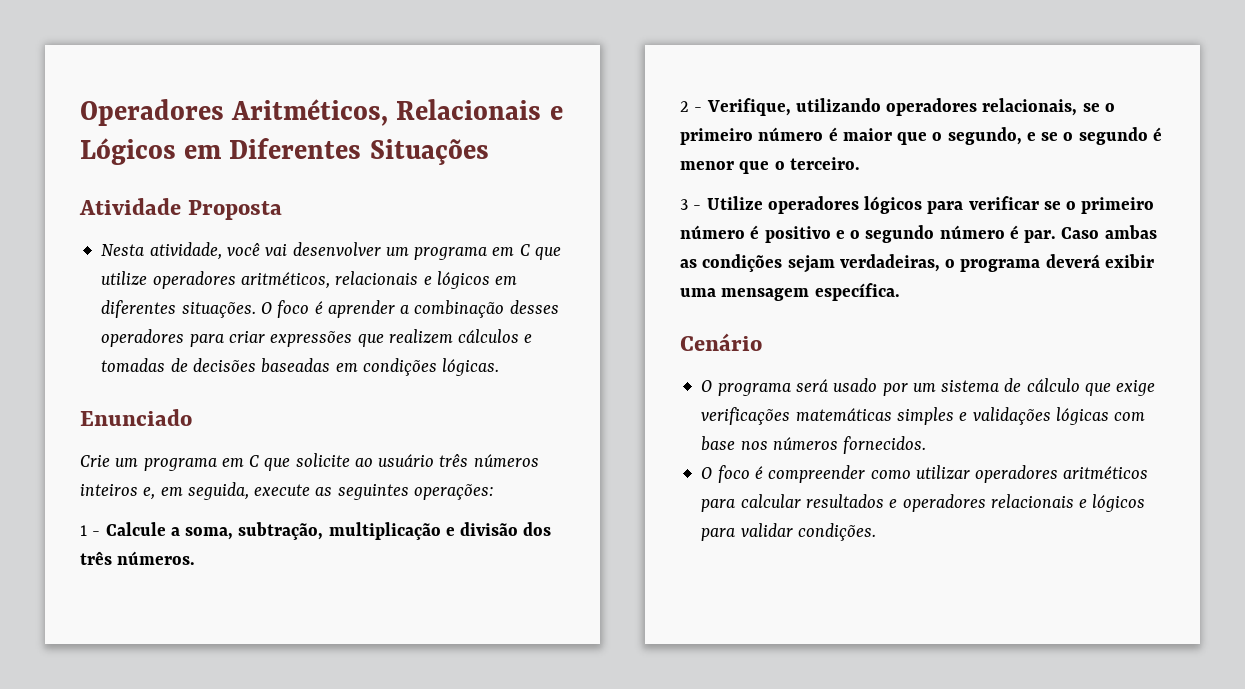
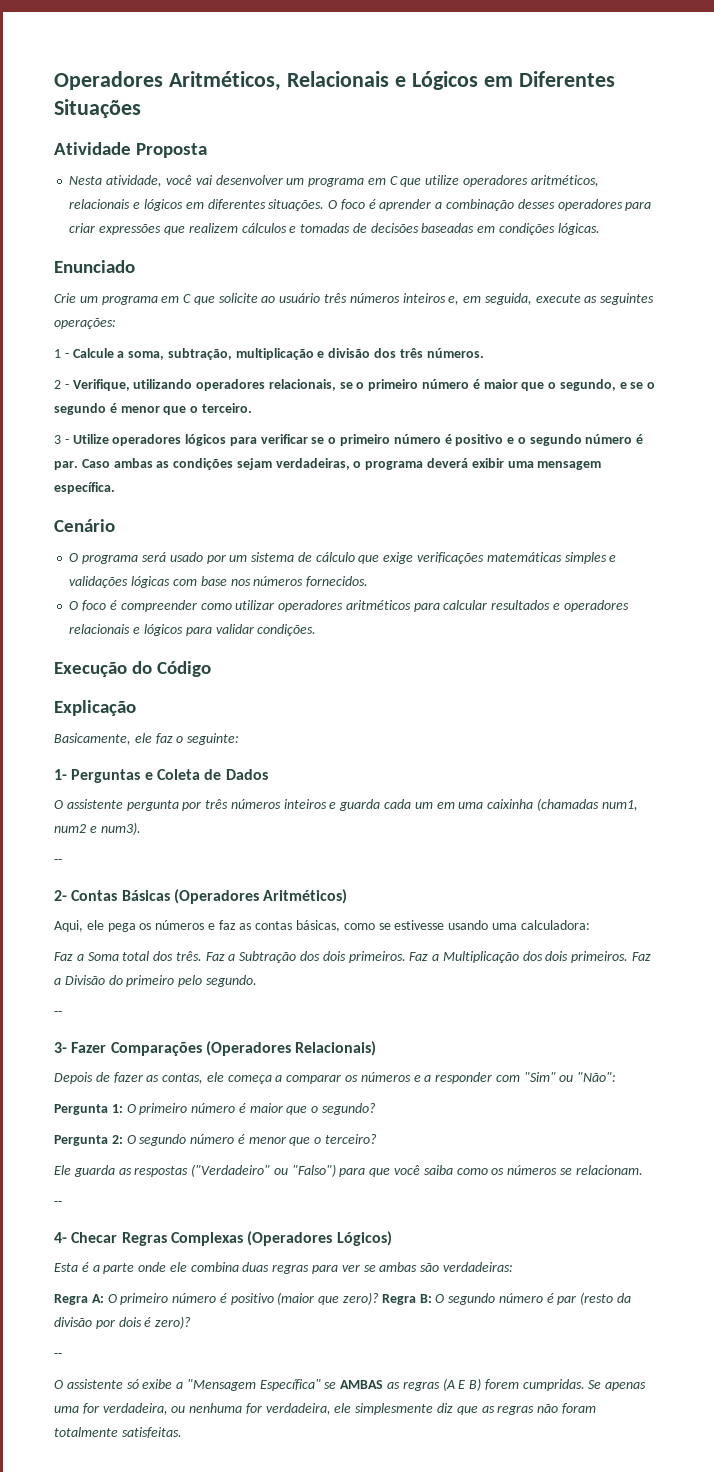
+ Execução do Código
+ Explicação
+ Basicamente, ele faz o seguinte:
+ 1- Perguntas e Coleta de Dados
+ O assistente pergunta por três números inteiros e guarda cada um em uma caixinha (chamadas num1, num2 e num3).
+ --
+ 2- Contas Básicas (Operadores Aritméticos)
+ Aqui, ele pega os números e faz as contas básicas, como se estivesse usando uma calculadora:
+ Faz a Soma total dos três. Faz a Subtração dos dois primeiros. Faz a Multiplicação dos dois primeiros. Faz a Divisão do primeiro pelo segundo.
+ --
+ 3- Fazer Comparações (Operadores Relacionais)
+ Depois de fazer as contas, ele começa a comparar os números e a responder com "Sim" ou "Não":
+ Pergunta 1: O primeiro número é maior que o segundo?
+ Pergunta 2: O segundo número é menor que o terceiro?
+ Ele guarda as respostas ("Verdadeiro" ou "Falso") para que você saiba como os números se relacionam.
+ --
+ 4- Checar Regras Complexas (Operadores Lógicos)
+ Esta é a parte onde ele combina duas regras para ver se ambas são verdadeiras:
+ Regra A: O primeiro número é positivo (maior que zero)? Regra B: O segundo número é par (resto da divisão por dois é zero)?
+ --
+ O assistente só exibe a "Mensagem Específica" se AMBAS as regras (A E B) forem cumpridas. Se apenas uma for verdadeira, ou nenhuma for verdadeira, ele simplesmente diz que as regras não foram totalmente satisfeitas.

